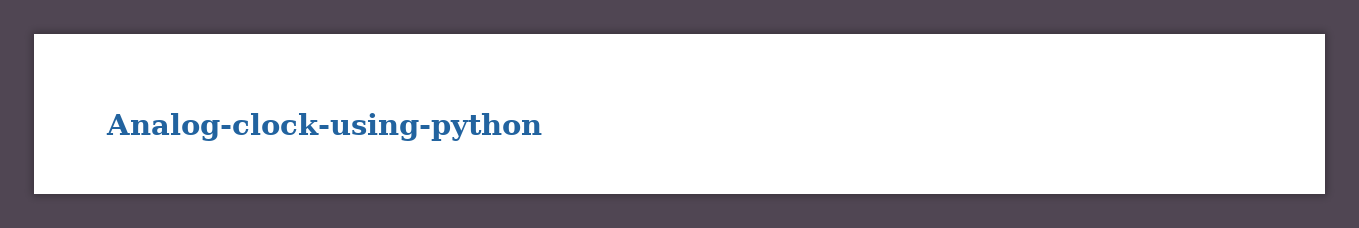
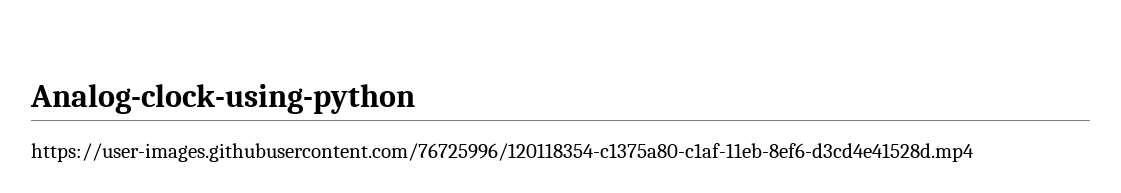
+ https://user-images.githubusercontent.com/76725996/120118354-c1375a80-c1af-11eb-8ef6-d3cd4e41528d.mp4

